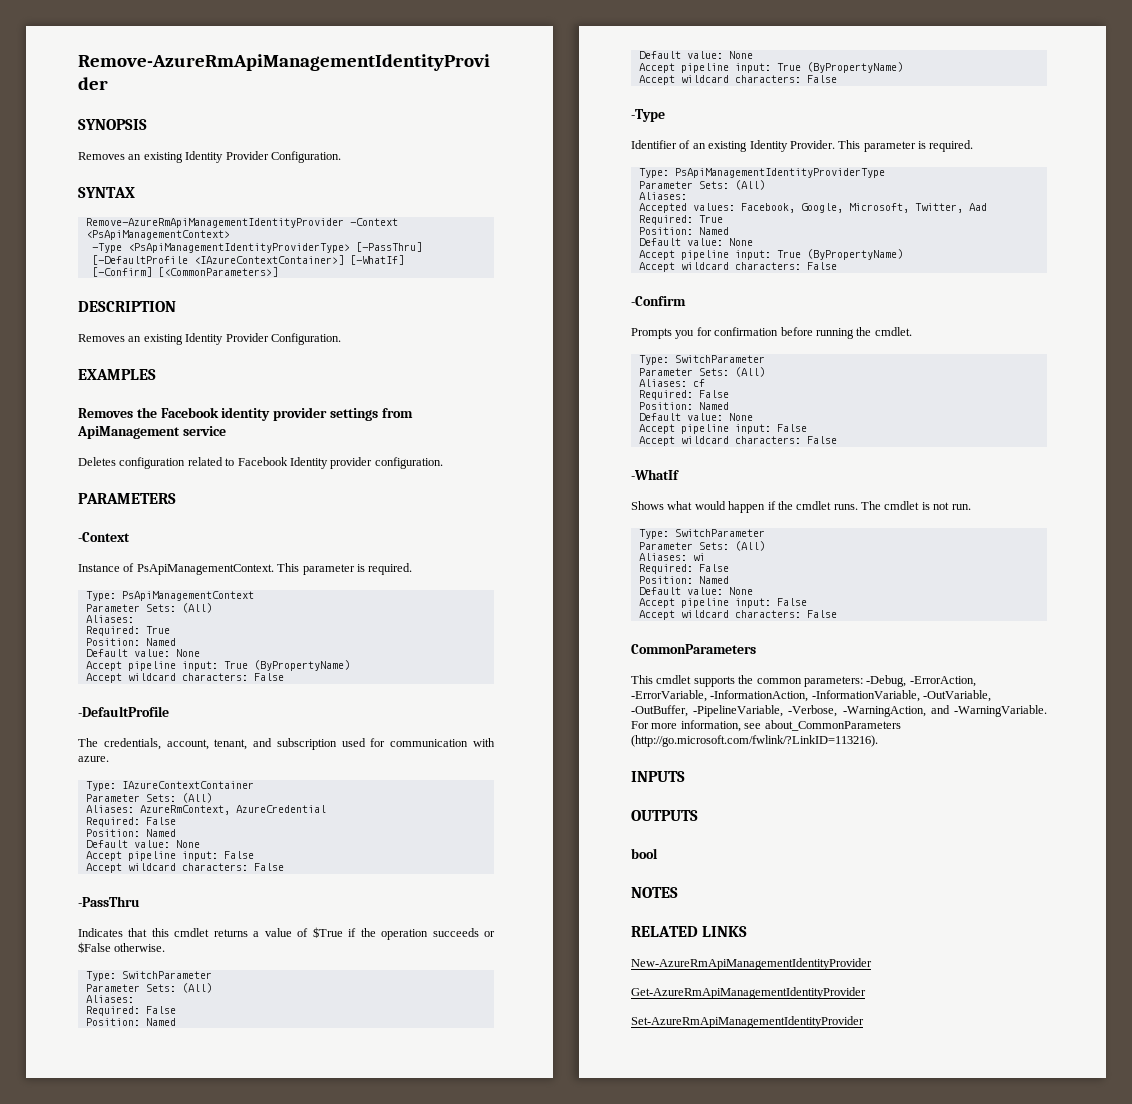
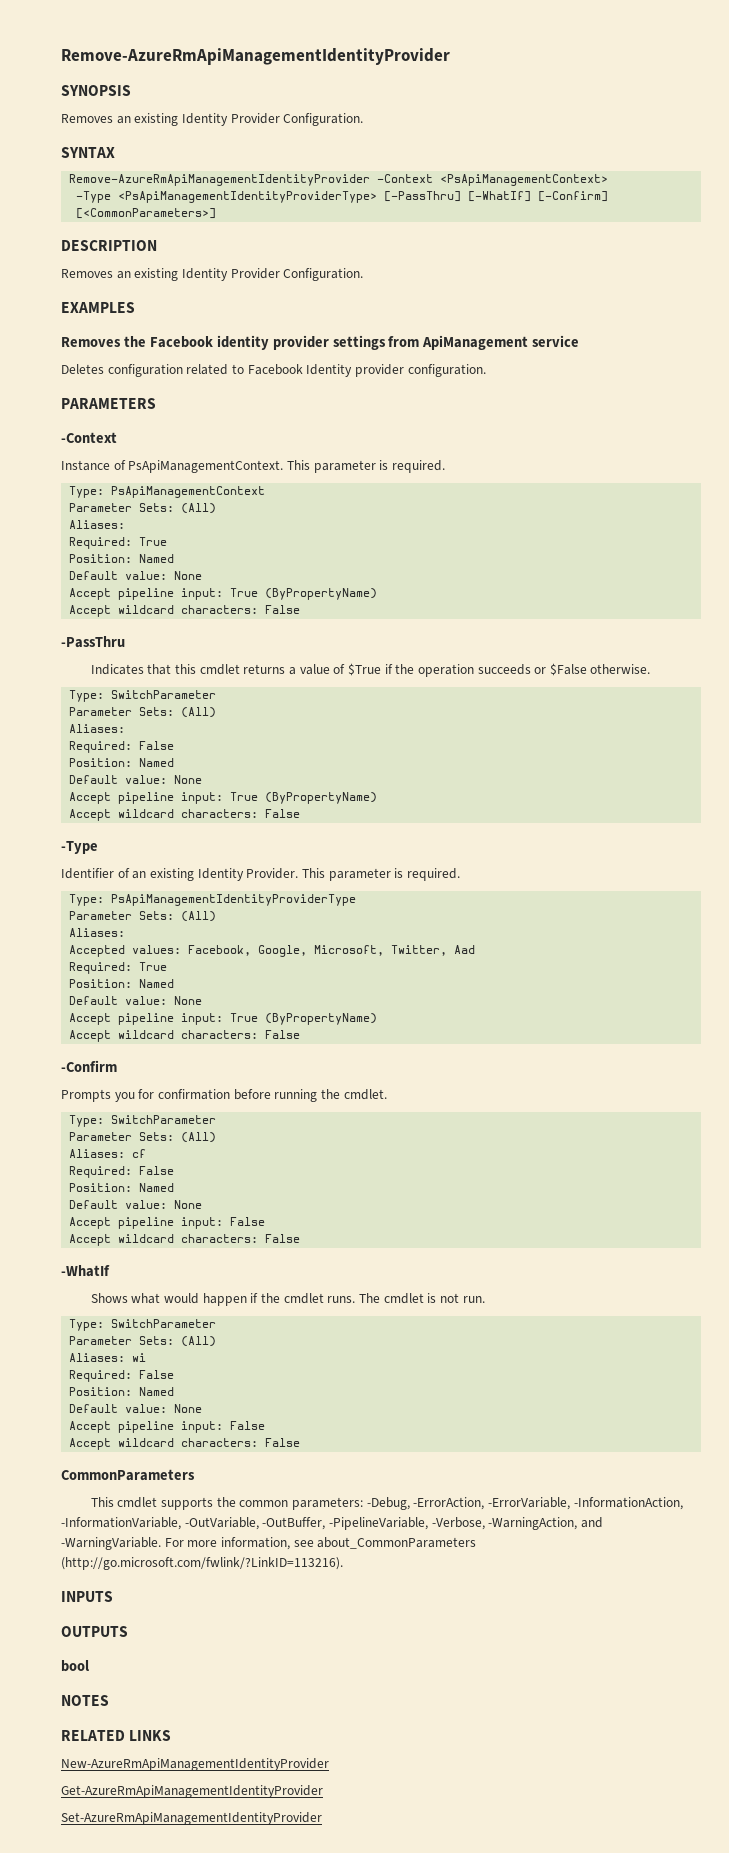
- -Type <PsApiManagementIdentityProviderType> [-PassThru] [-DefaultProfile <IAzureContextContainer>] [-WhatIf]
- [-Confirm] [<CommonParameters>]
+ -Type <PsApiManagementIdentityProviderType> [-PassThru] [-WhatIf] [-Confirm] [<CommonParameters>]
- -DefaultProfile
- The credentials, account, tenant, and subscription used for communication with azure.
- Type: IAzureContextContainer
- Parameter Sets: (All)
- Aliases: AzureRmContext, AzureCredential
- Required: False
- Position: Named
- Default value: None
- Accept pipeline input: False
- Accept wildcard characters: False

